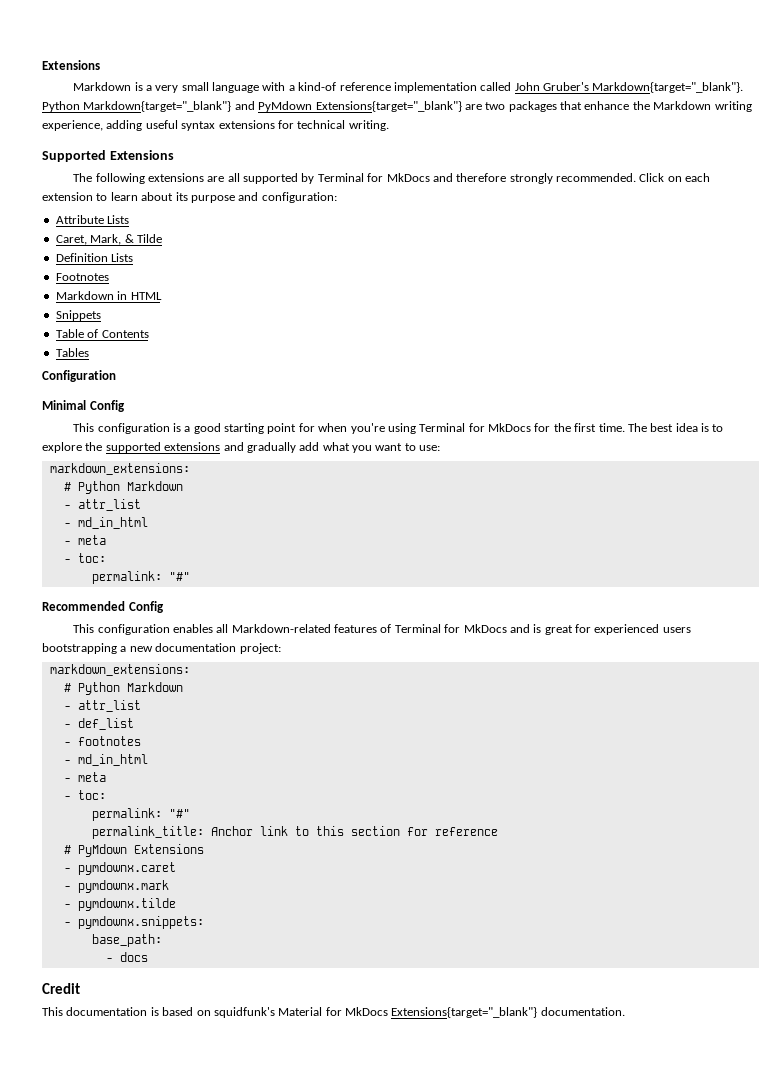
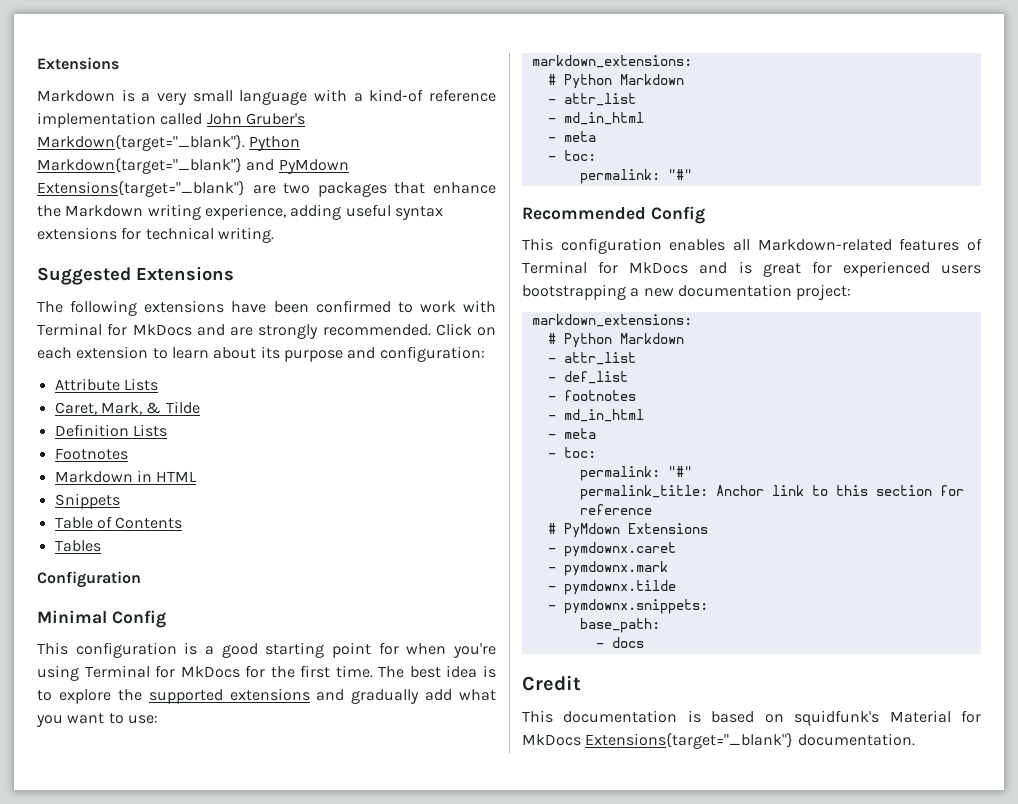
- Supported Extensions
+ Suggested Extensions
- The following extensions are all supported by Terminal for MkDocs and therefore strongly recommended.
+ The following extensions have been confirmed to work with Terminal for MkDocs and are strongly recommended.

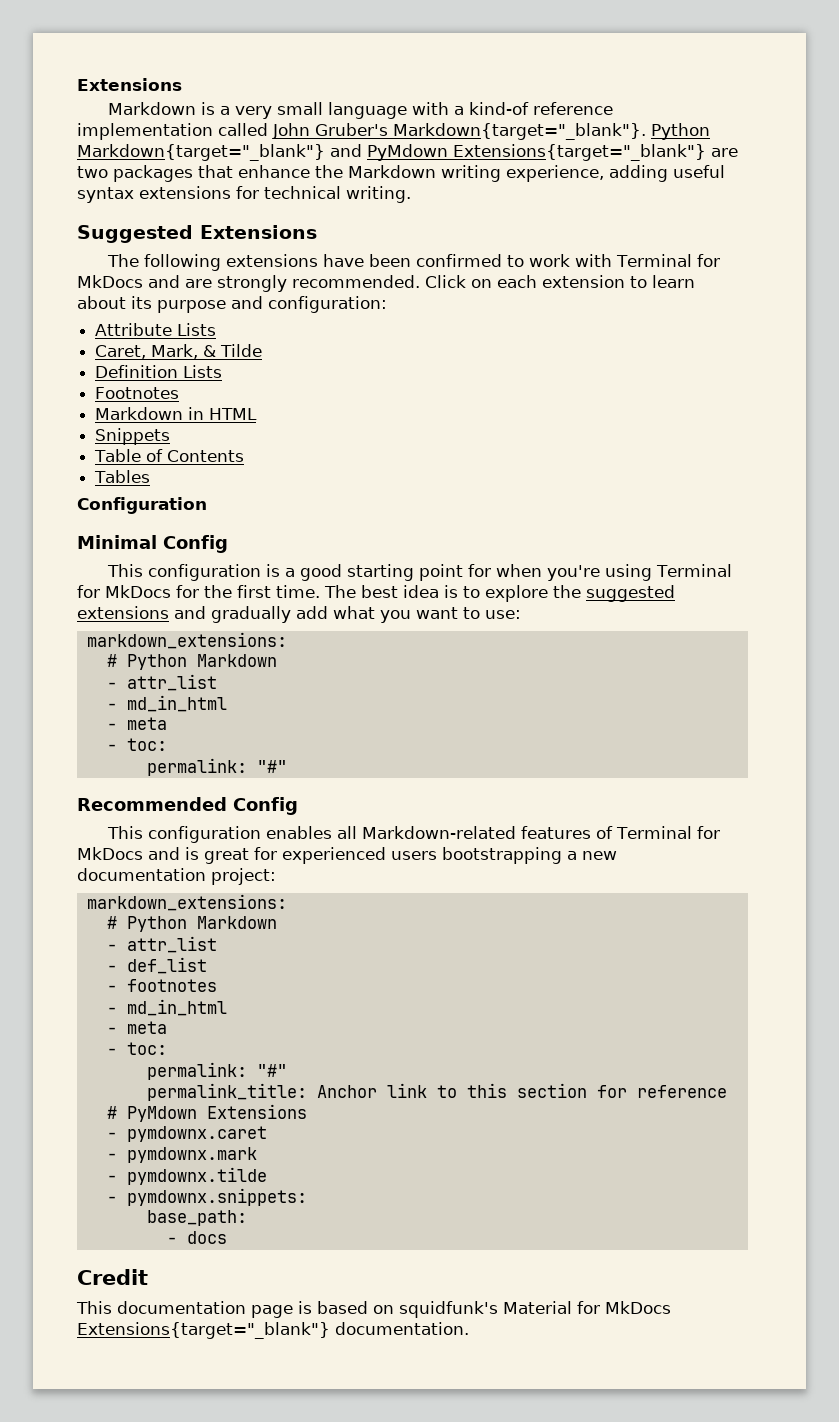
- The best idea is to explore the supported extensions and gradually add what you want to use:
+ The best idea is to explore the suggested extensions and gradually add what you want to use:
- This documentation is based on squidfunk's Material for MkDocs Extensions{target="_blank"} documentation.
+ This documentation page is based on squidfunk's Material for MkDocs Extensions{target="_blank"} documentation.

